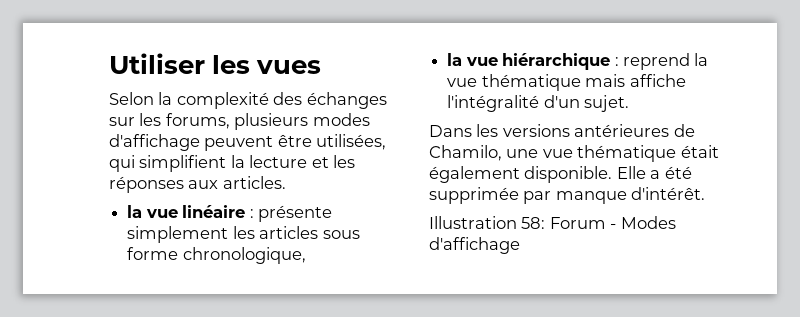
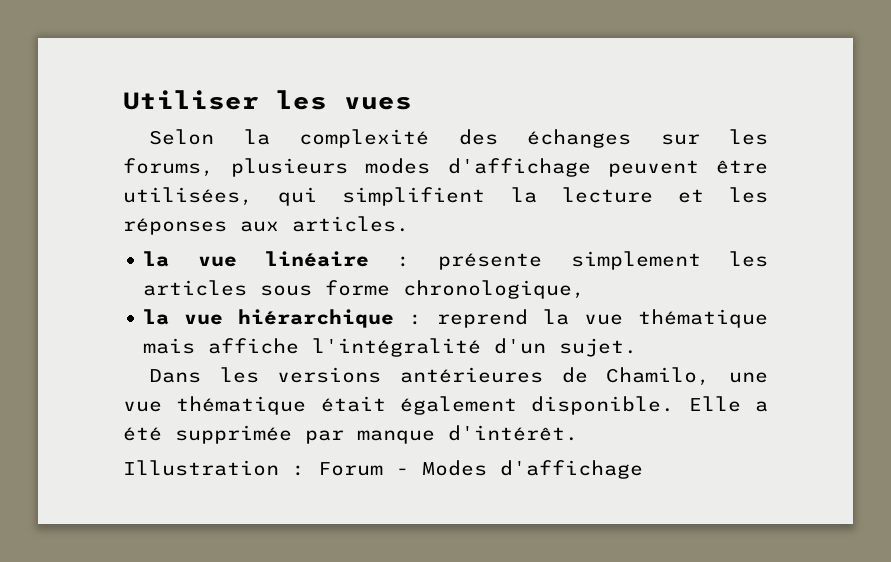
- Illustration 58: Forum - Modes d'affichage
+ Illustration : Forum - Modes d'affichage

